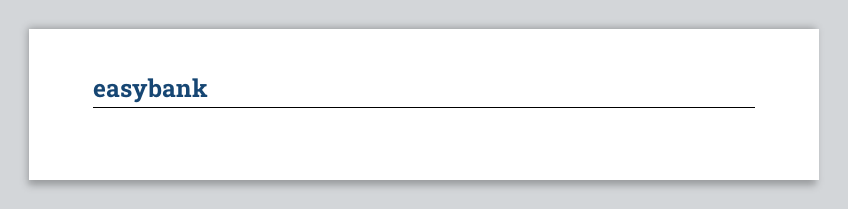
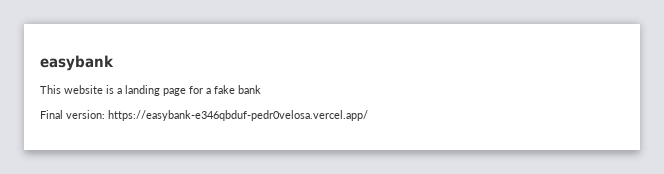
+ This website is a landing page for a fake bank
+ Final version: https://easybank-e346qbduf-pedr0velosa.vercel.app/

